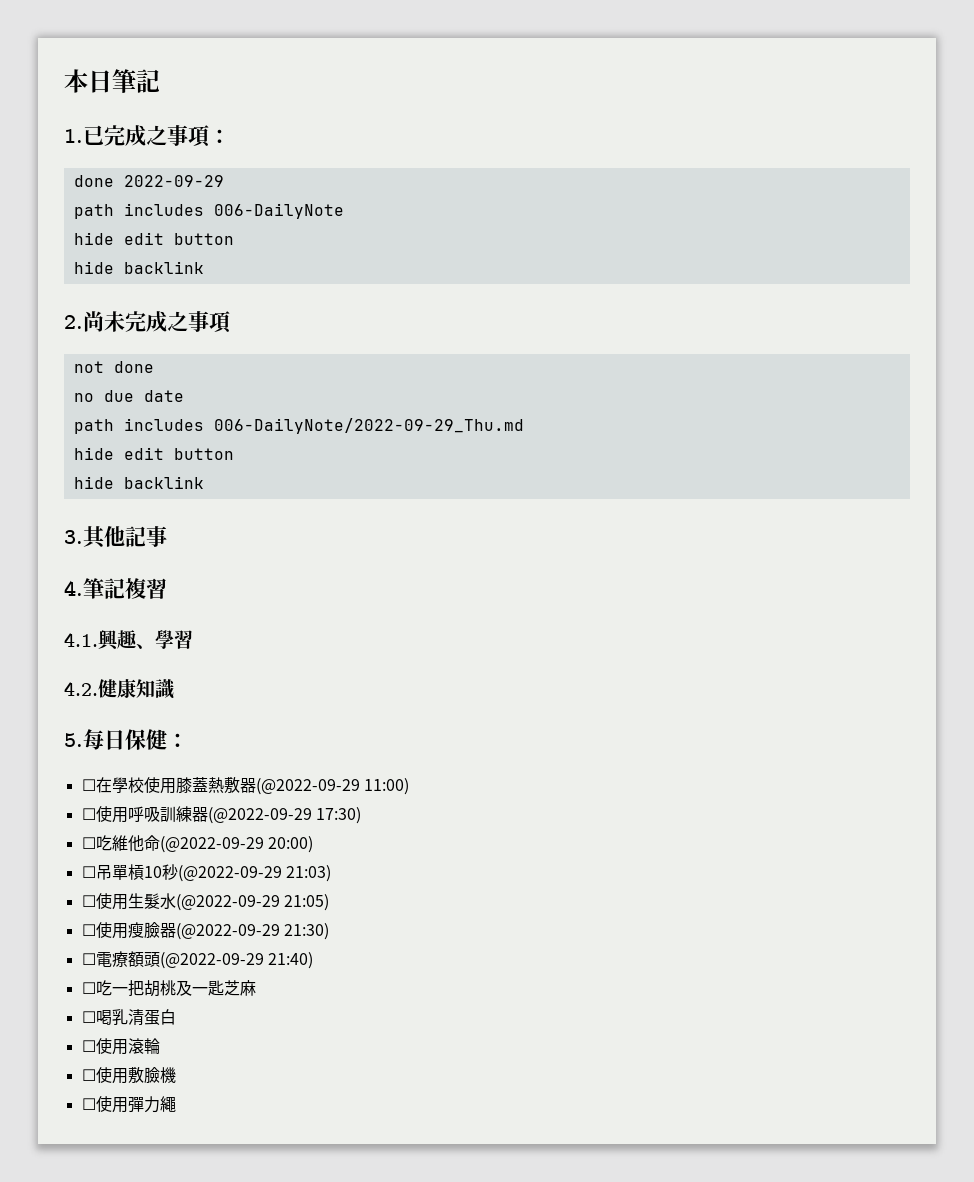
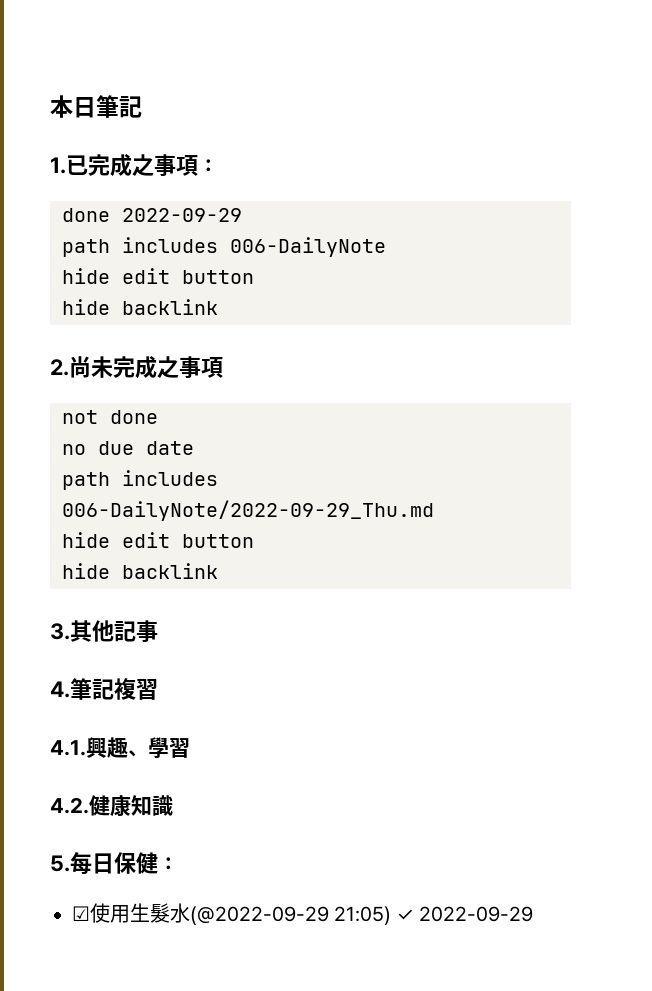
- ☐在學校使用膝蓋熱敷器(@2022-09-29 11:00)
- ☐使用呼吸訓練器(@2022-09-29 17:30)
- ☐吃維他命(@2022-09-29 20:00)
- ☐吊單槓10秒(@2022-09-29 21:03)
- ☐使用生髮水(@2022-09-29 21:05)
- ☐使用瘦臉器(@2022-09-29 21:30)
- ☐電療額頭(@2022-09-29 21:40)
- ☐吃一把胡桃及一匙芝麻
- ☐喝乳清蛋白
- ☐使用滾輪
- ☐使用敷臉機
- ☐使用彈力繩
+ ☑使用生髮水(@2022-09-29 21:05) ✓ 2022-09-29

